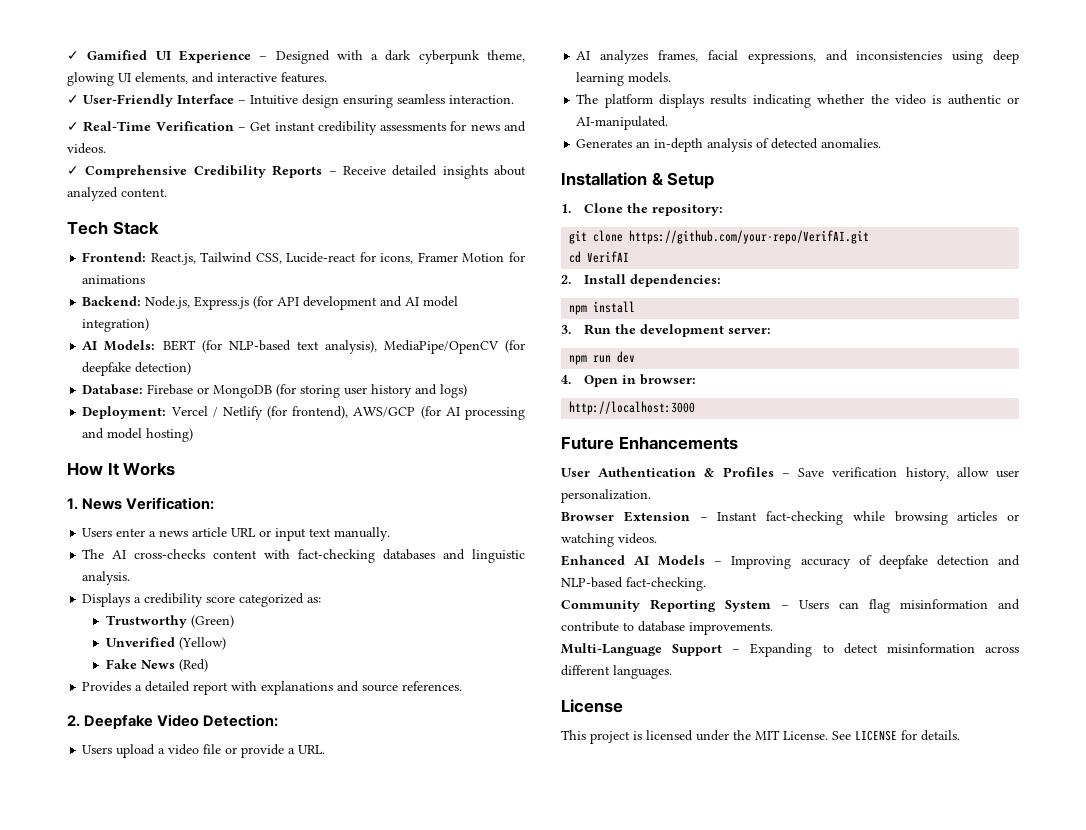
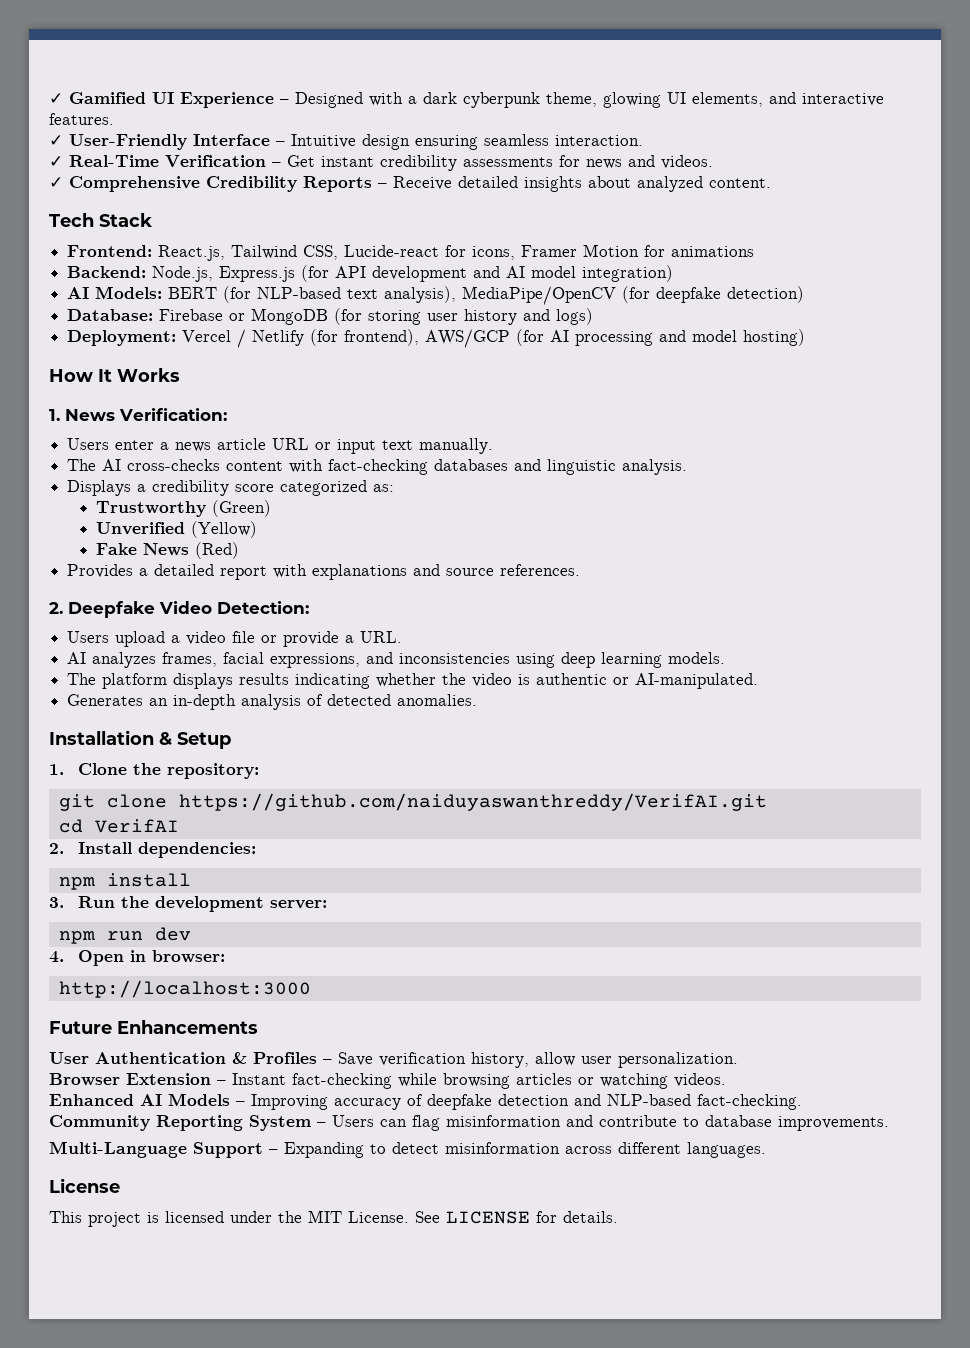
- git clone https://github.com/your-repo/VerifAI.git
+ git clone https://github.com/naiduyaswanthreddy/VerifAI.git

